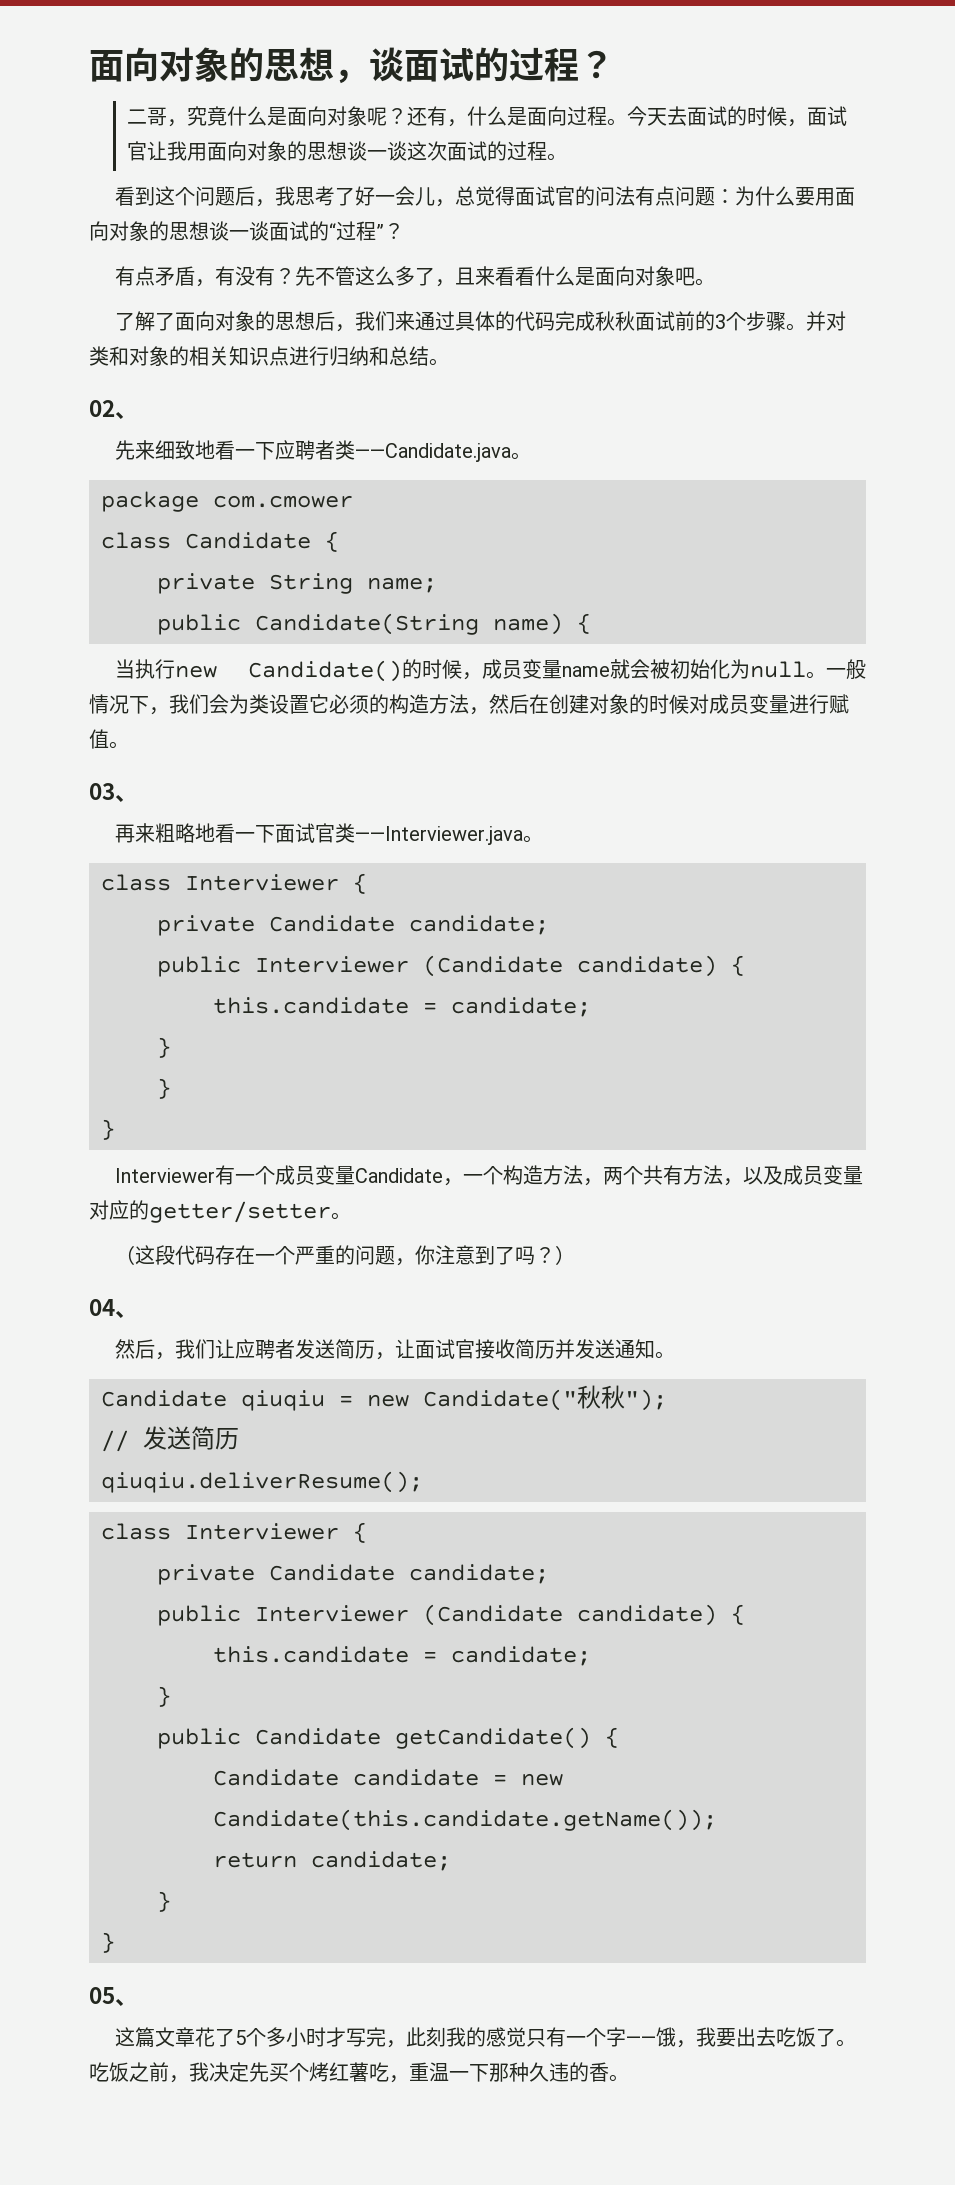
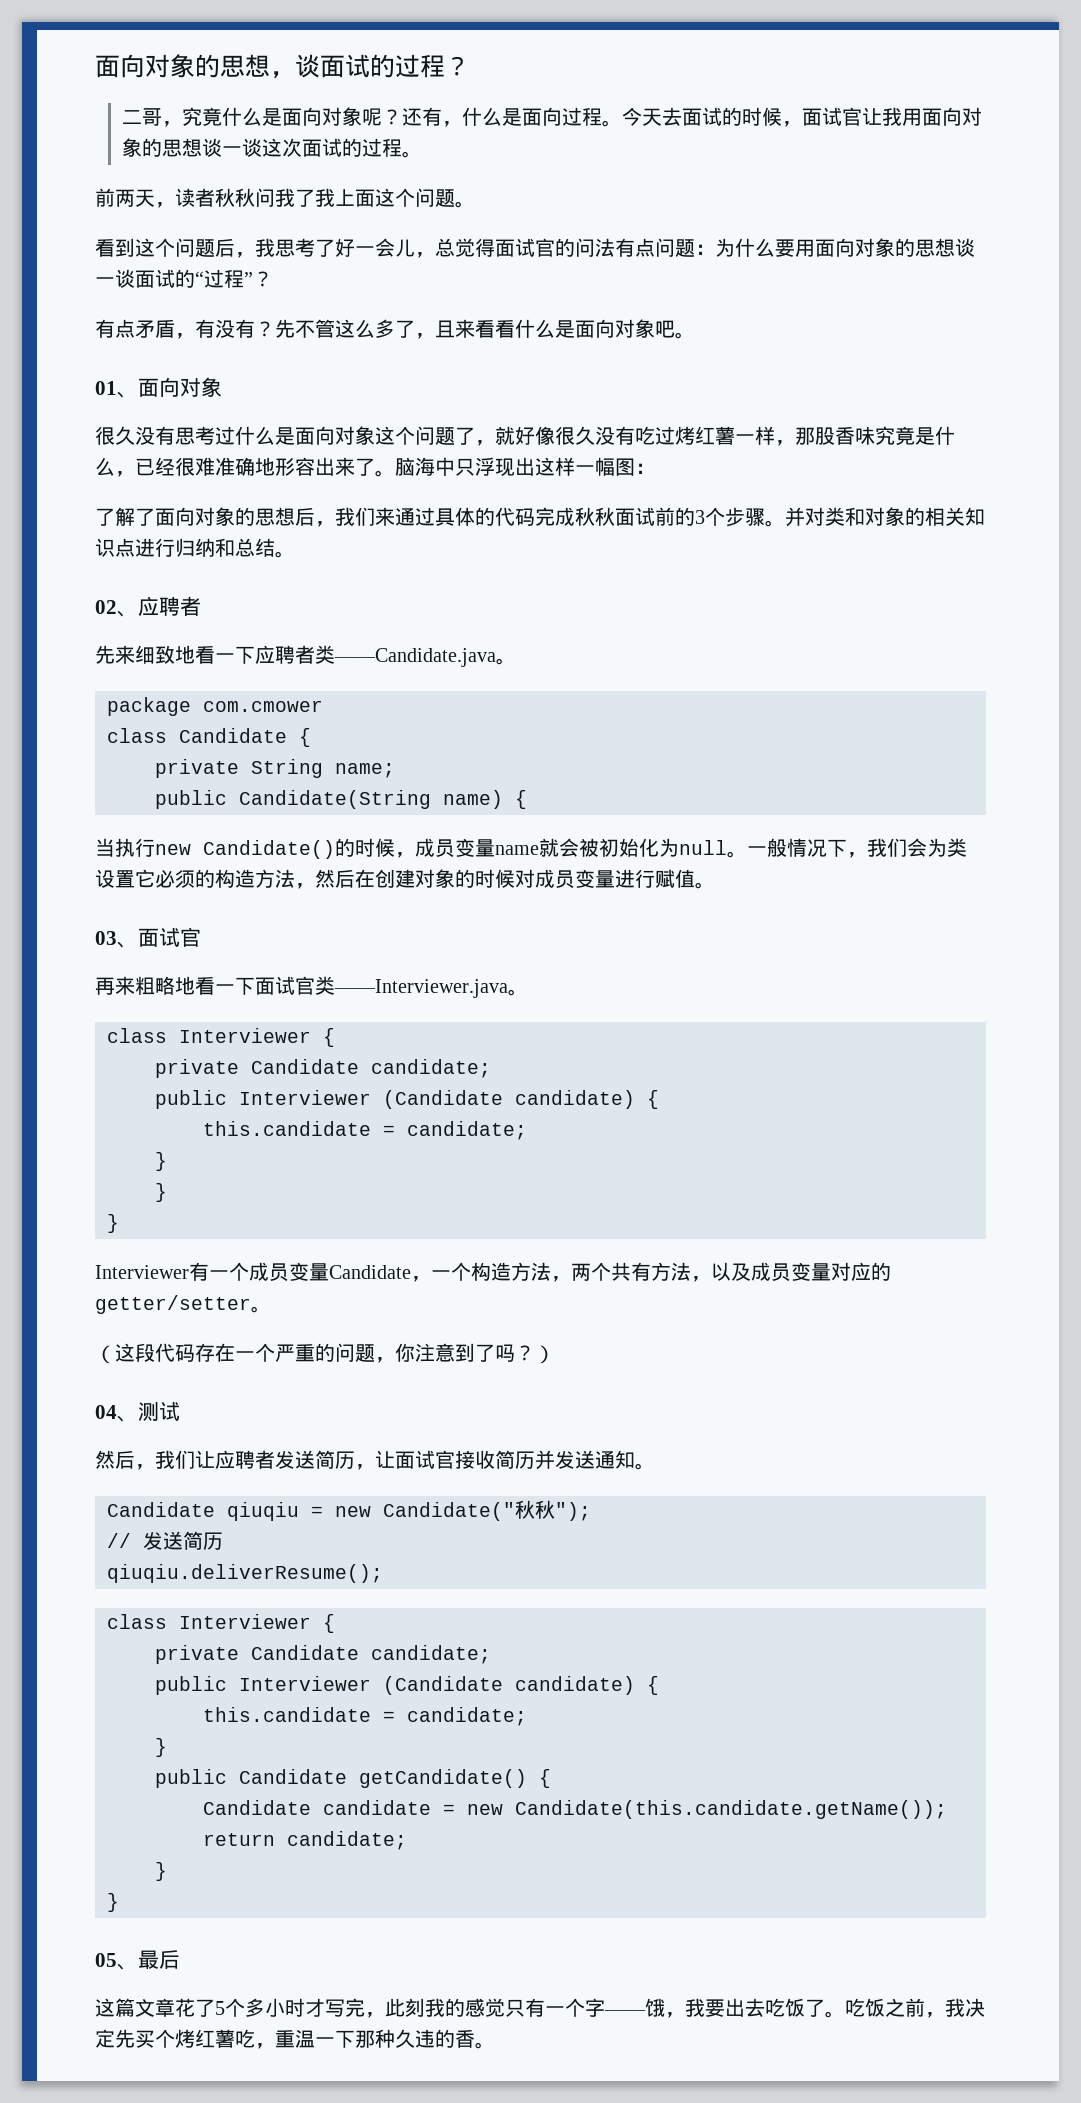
+ 前两天，读者秋秋问我了我上面这个问题。
+ 01、面向对象
+ 很久没有思考过什么是面向对象这个问题了，就好像很久没有吃过烤红薯一样，那股香味究竟是什么，已经很难准确地形容出来了。脑海中只浮现出这样一幅图：
- 02、
+ 02、应聘者
- 03、
+ 03、面试官
- 04、
+ 04、测试
- 05、
+ 05、最后

